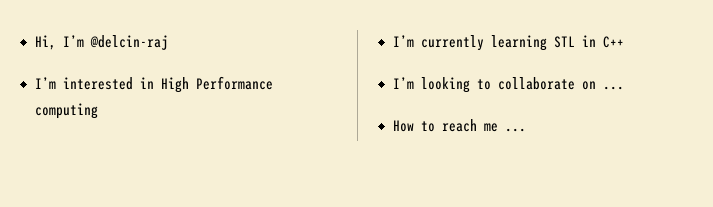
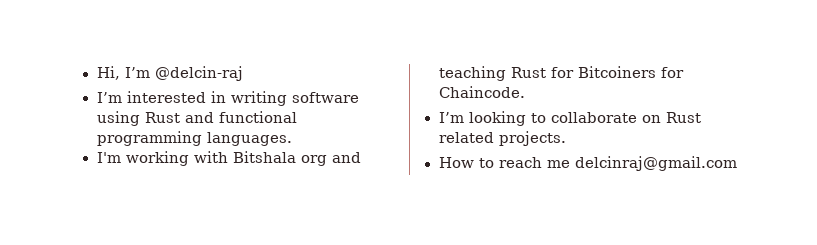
- I’m interested in High Performance computing
- I’m currently learning STL in C++
+ I’m interested in writing software using Rust and functional programming languages.
+ I'm working with Bitshala org and teaching Rust for Bitcoiners for Chaincode.
- I’m looking to collaborate on ...
+ I’m looking to collaborate on Rust related projects.
- How to reach me ...
+ How to reach me delcinraj@gmail.com

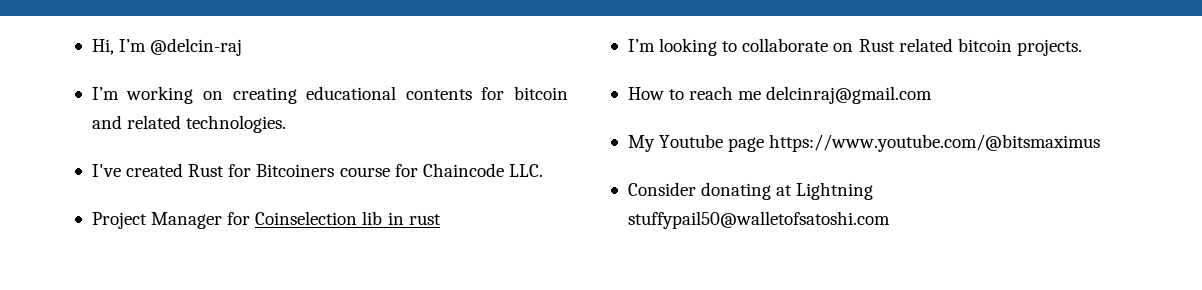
- I’m interested in writing software using Rust and functional programming languages.
- I'm working with Bitshala org and teaching Rust for Bitcoiners for Chaincode.
+ I’m working on creating educational contents for bitcoin and related technologies.
+ I've created Rust for Bitcoiners course for Chaincode LLC.
+ Project Manager for Coinselection lib in rust
- I’m looking to collaborate on Rust related projects.
+ I’m looking to collaborate on Rust related bitcoin projects.
+ My Youtube page https://www.youtube.com/@bitsmaximus
+ Consider donating at Lightning stuffypail50@walletofsatoshi.com

